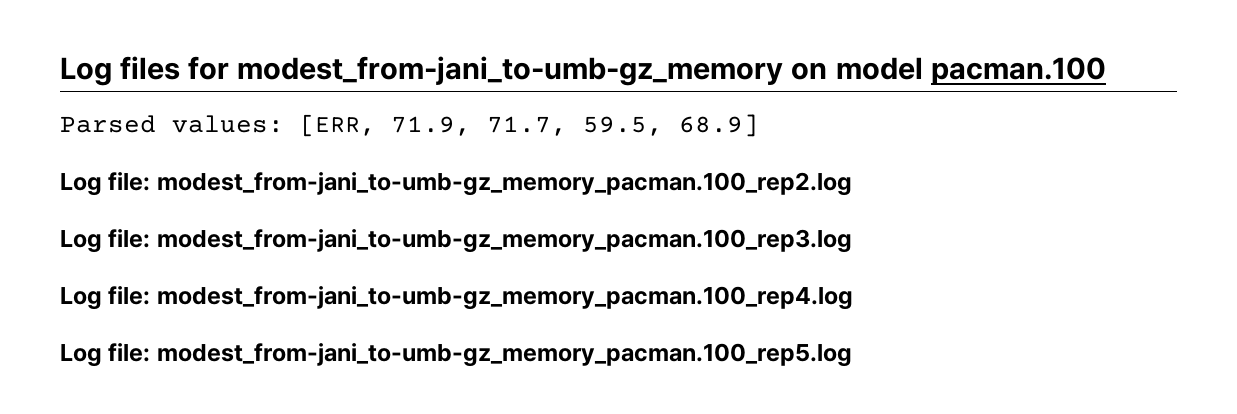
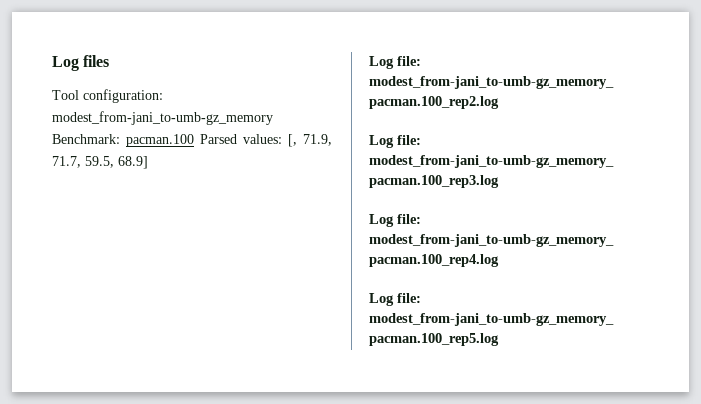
- Log files for modest_from-jani_to-umb-gz_memory on model pacman.100
- Parsed values: [ERR, 71.9, 71.7, 59.5, 68.9]
+ Log files
+ Tool configuration: modest_from-jani_to-umb-gz_memory Benchmark: pacman.100 Parsed values: [, 71.9, 71.7, 59.5, 68.9]

